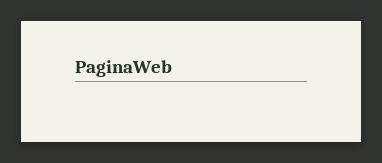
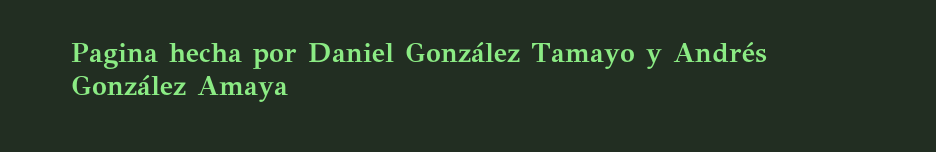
- PaginaWeb
+ Pagina hecha por Daniel González Tamayo y Andrés González Amaya

